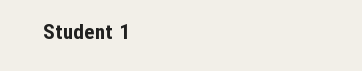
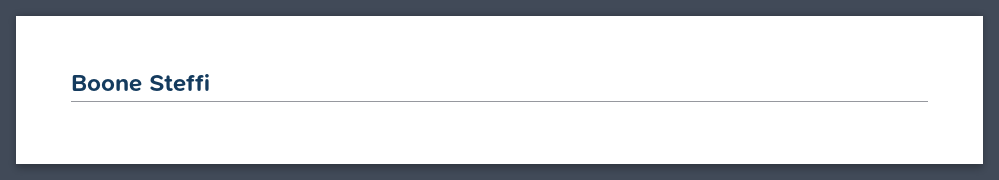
- Student 1
+ Boone Steffi

